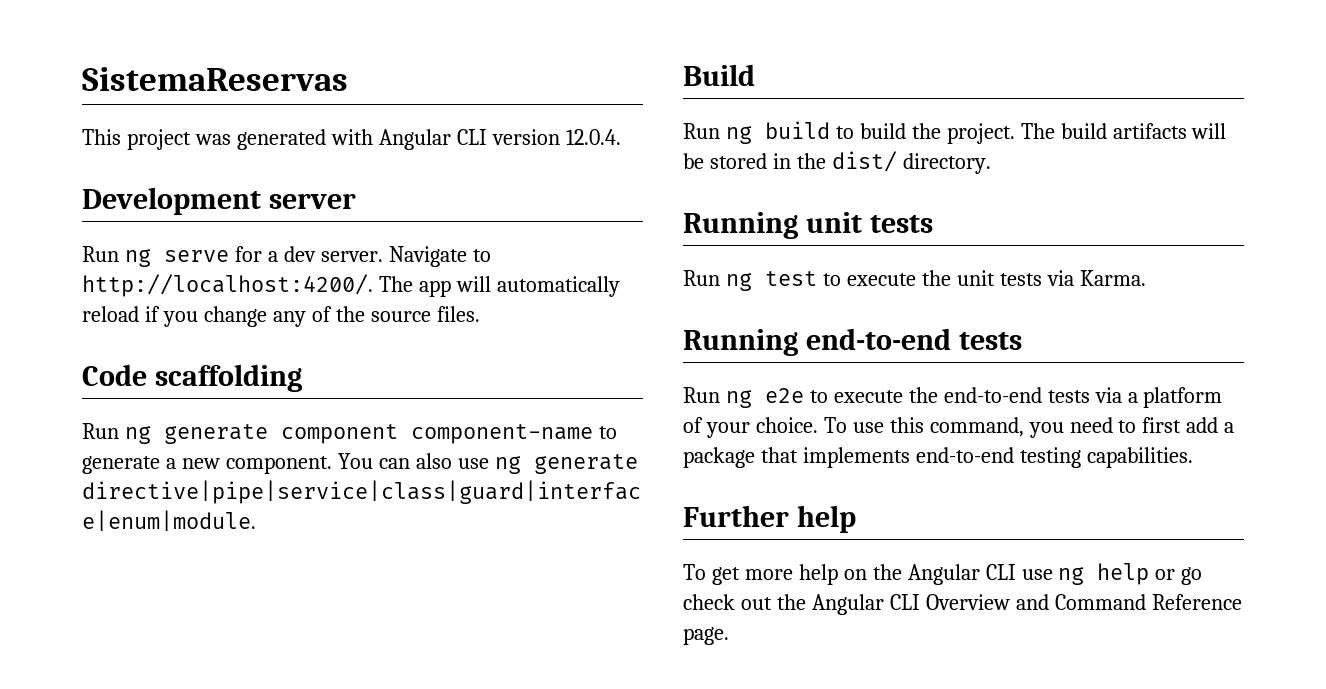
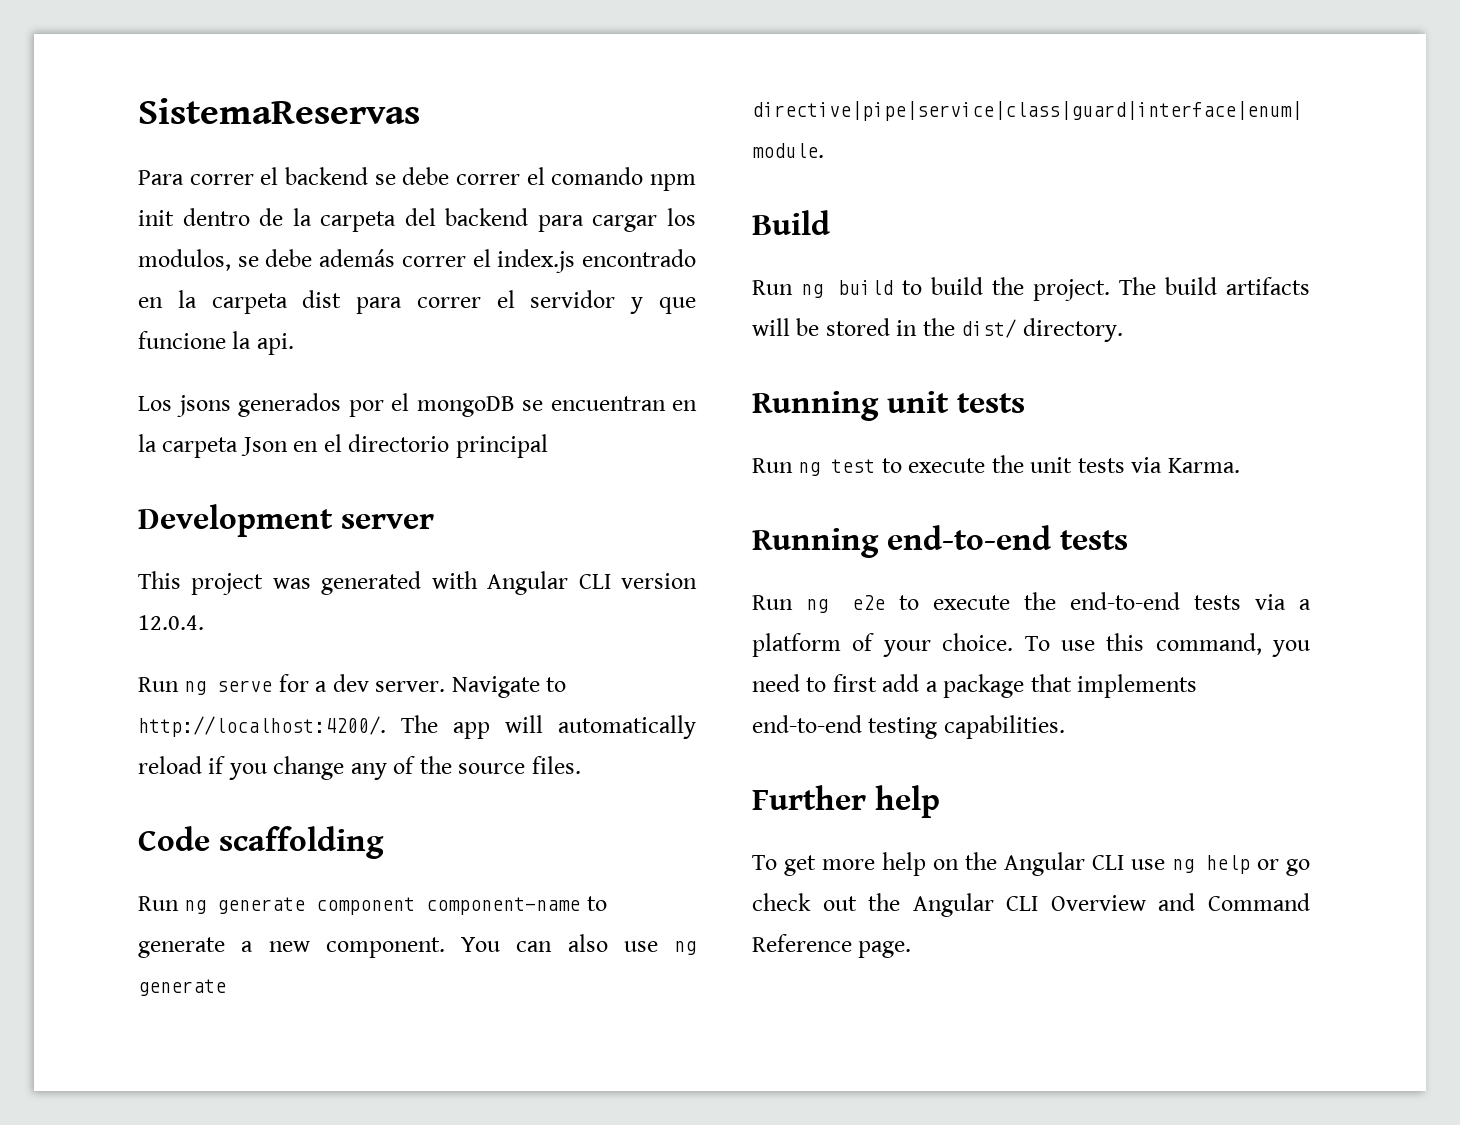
+ Para correr el backend se debe correr el comando npm init dentro de la carpeta del backend para cargar los modulos, se debe además correr el index.js encontrado en la carpeta dist para correr el servidor y que funcione la api.
+ Los jsons generados por el mongoDB se encuentran en la carpeta Json en el directorio principal
+ Development server
- Development server

